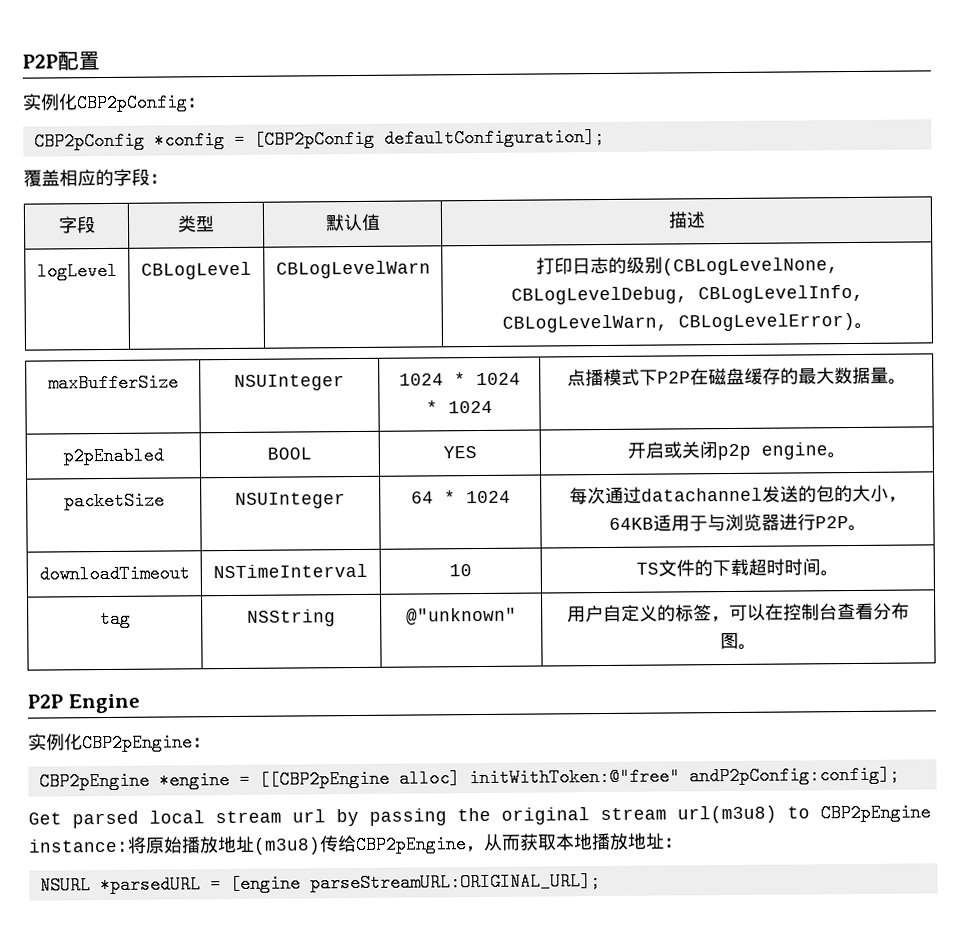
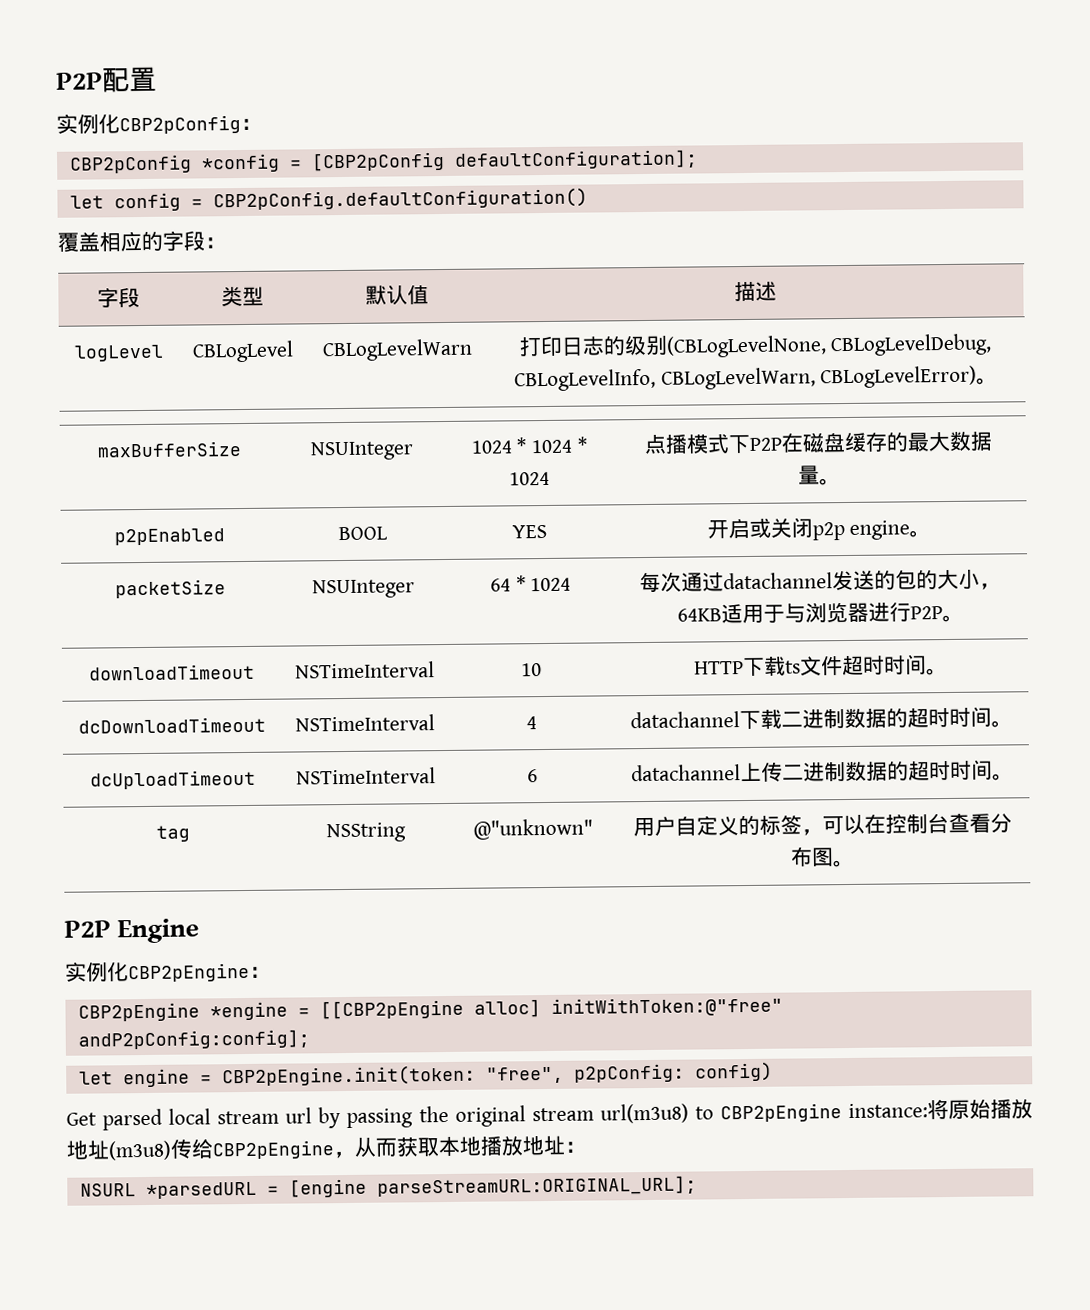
+ let config = CBP2pConfig.defaultConfiguration()
- downloadTimeout | NSTimeInterval | 10 | TS文件的下载超时时间。
+ downloadTimeout | NSTimeInterval | 10 | HTTP下载ts文件超时时间。
+ dcDownloadTimeout | NSTimeInterval | 4 | datachannel下载二进制数据的超时时间。
+ dcUploadTimeout | NSTimeInterval | 6 | datachannel上传二进制数据的超时时间。
+ let engine = CBP2pEngine.init(token: "free", p2pConfig: config)

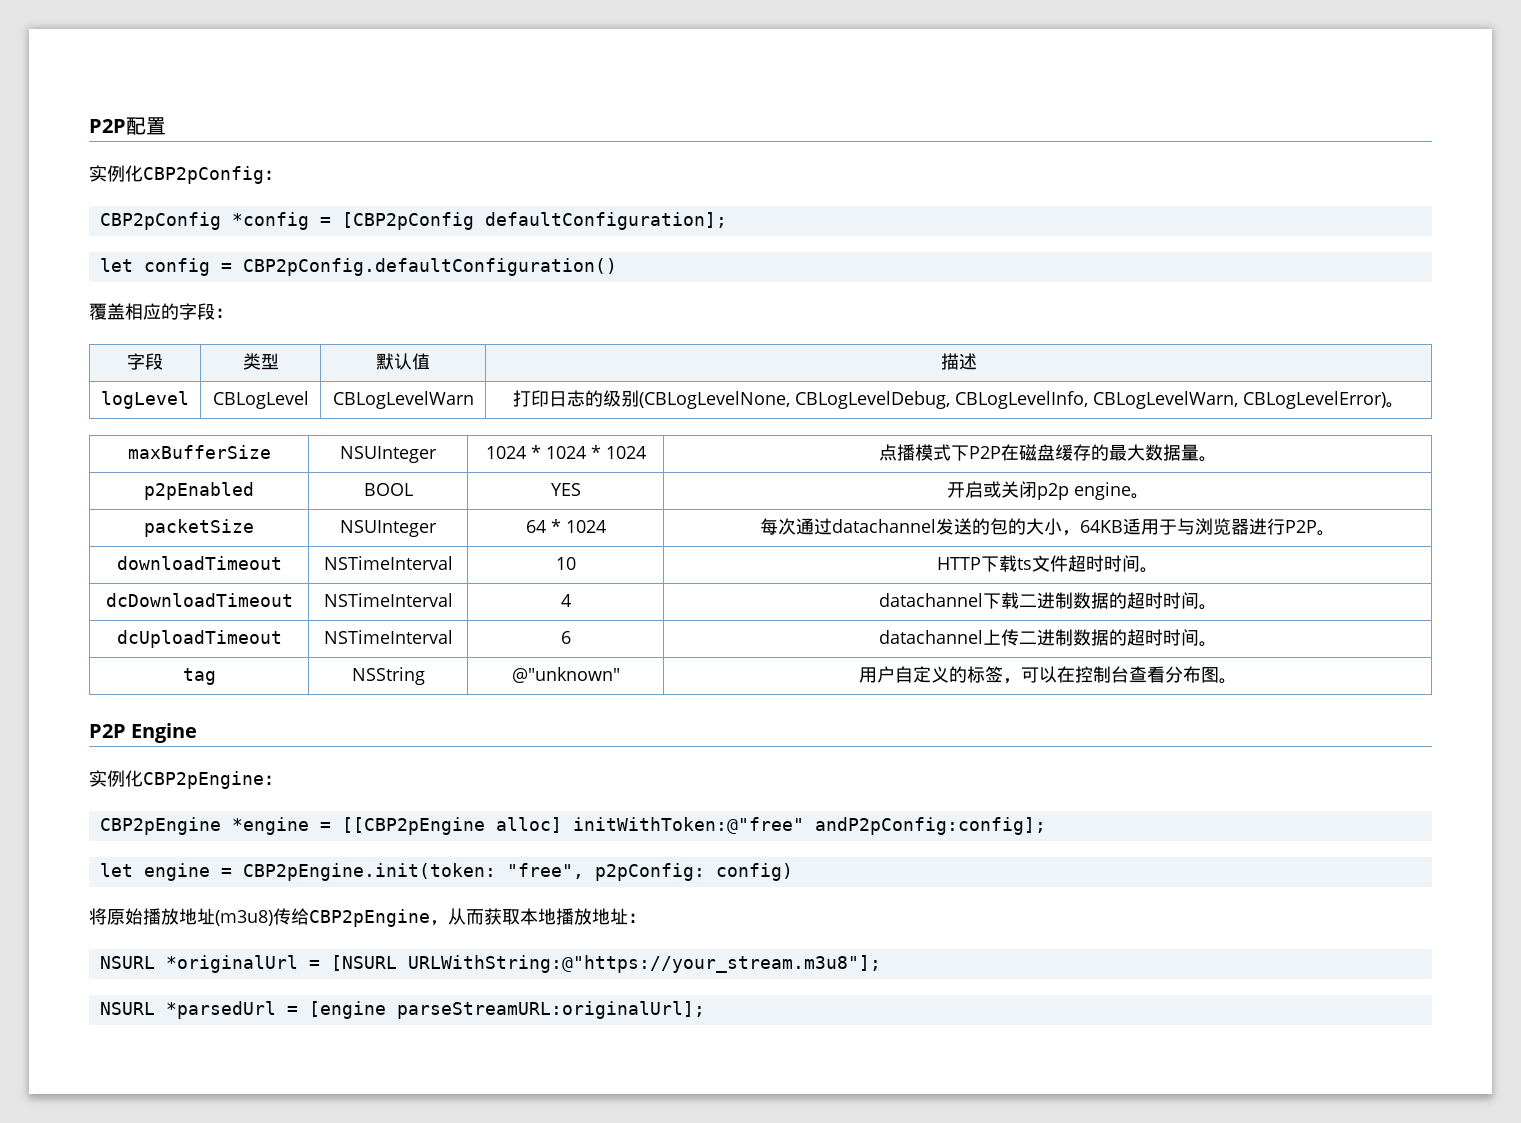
- Get parsed local stream url by passing the original stream url(m3u8) to CBP2pEngine instance:将原始播放地址(m3u8)传给CBP2pEngine，从而获取本地播放地址：
+ 将原始播放地址(m3u8)传给CBP2pEngine，从而获取本地播放地址：
- NSURL *parsedURL = [engine parseStreamURL:ORIGINAL_URL];
+ NSURL *originalUrl = [NSURL URLWithString:@"https://your_stream.m3u8"];
+ NSURL *parsedUrl = [engine parseStreamURL:originalUrl];

